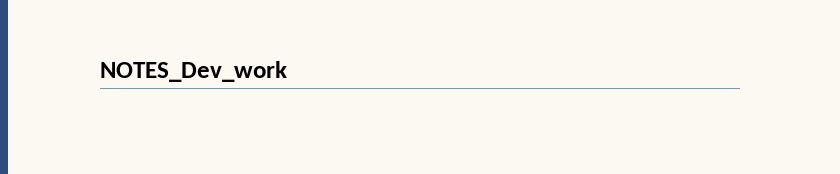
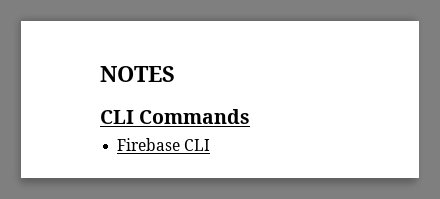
- NOTES_Dev_work
+ NOTES
+ CLI Commands
+ Firebase CLI

